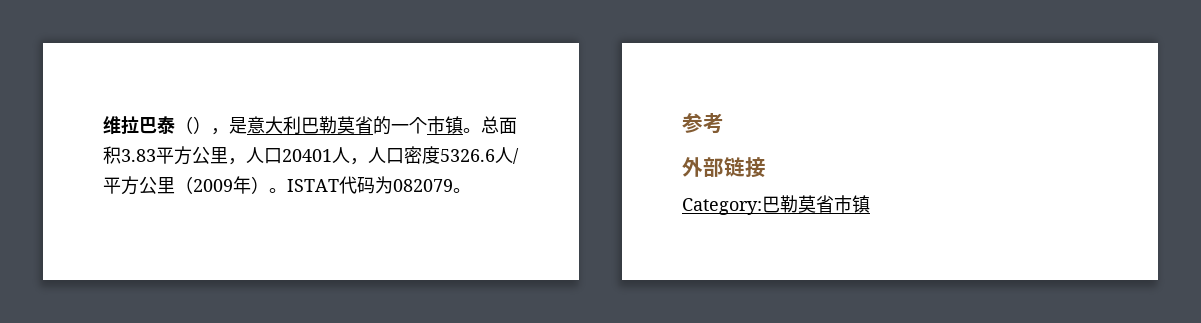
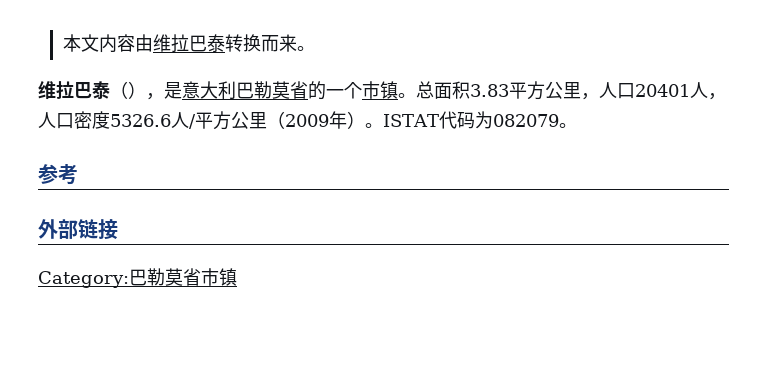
+ 本文内容由维拉巴泰转换而来。

